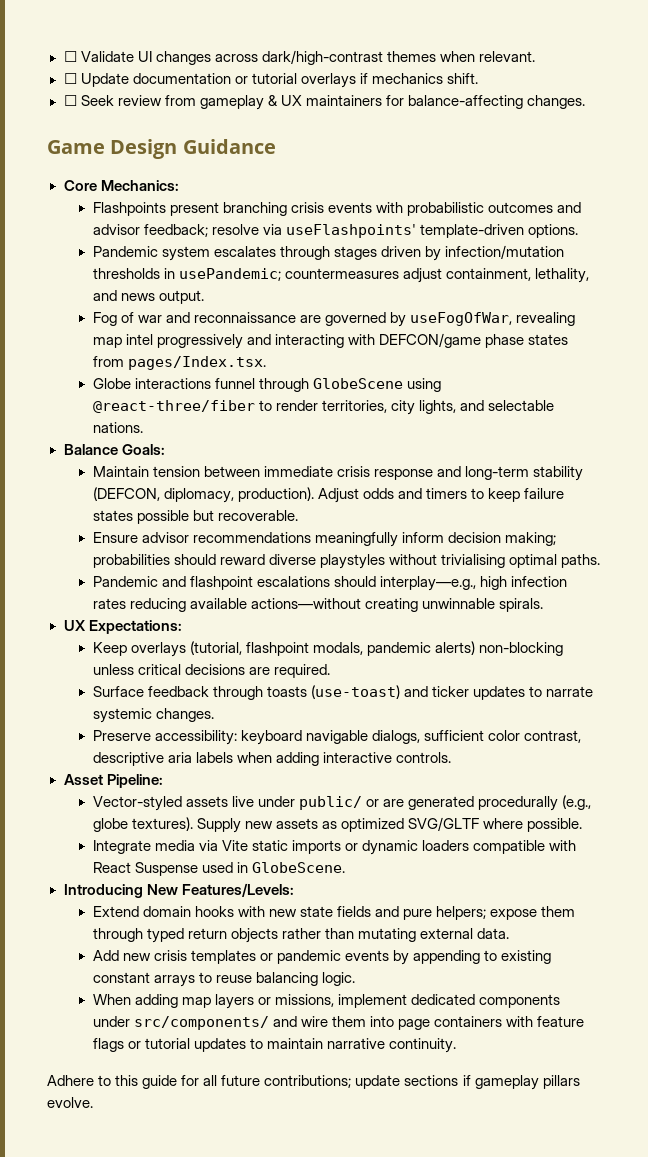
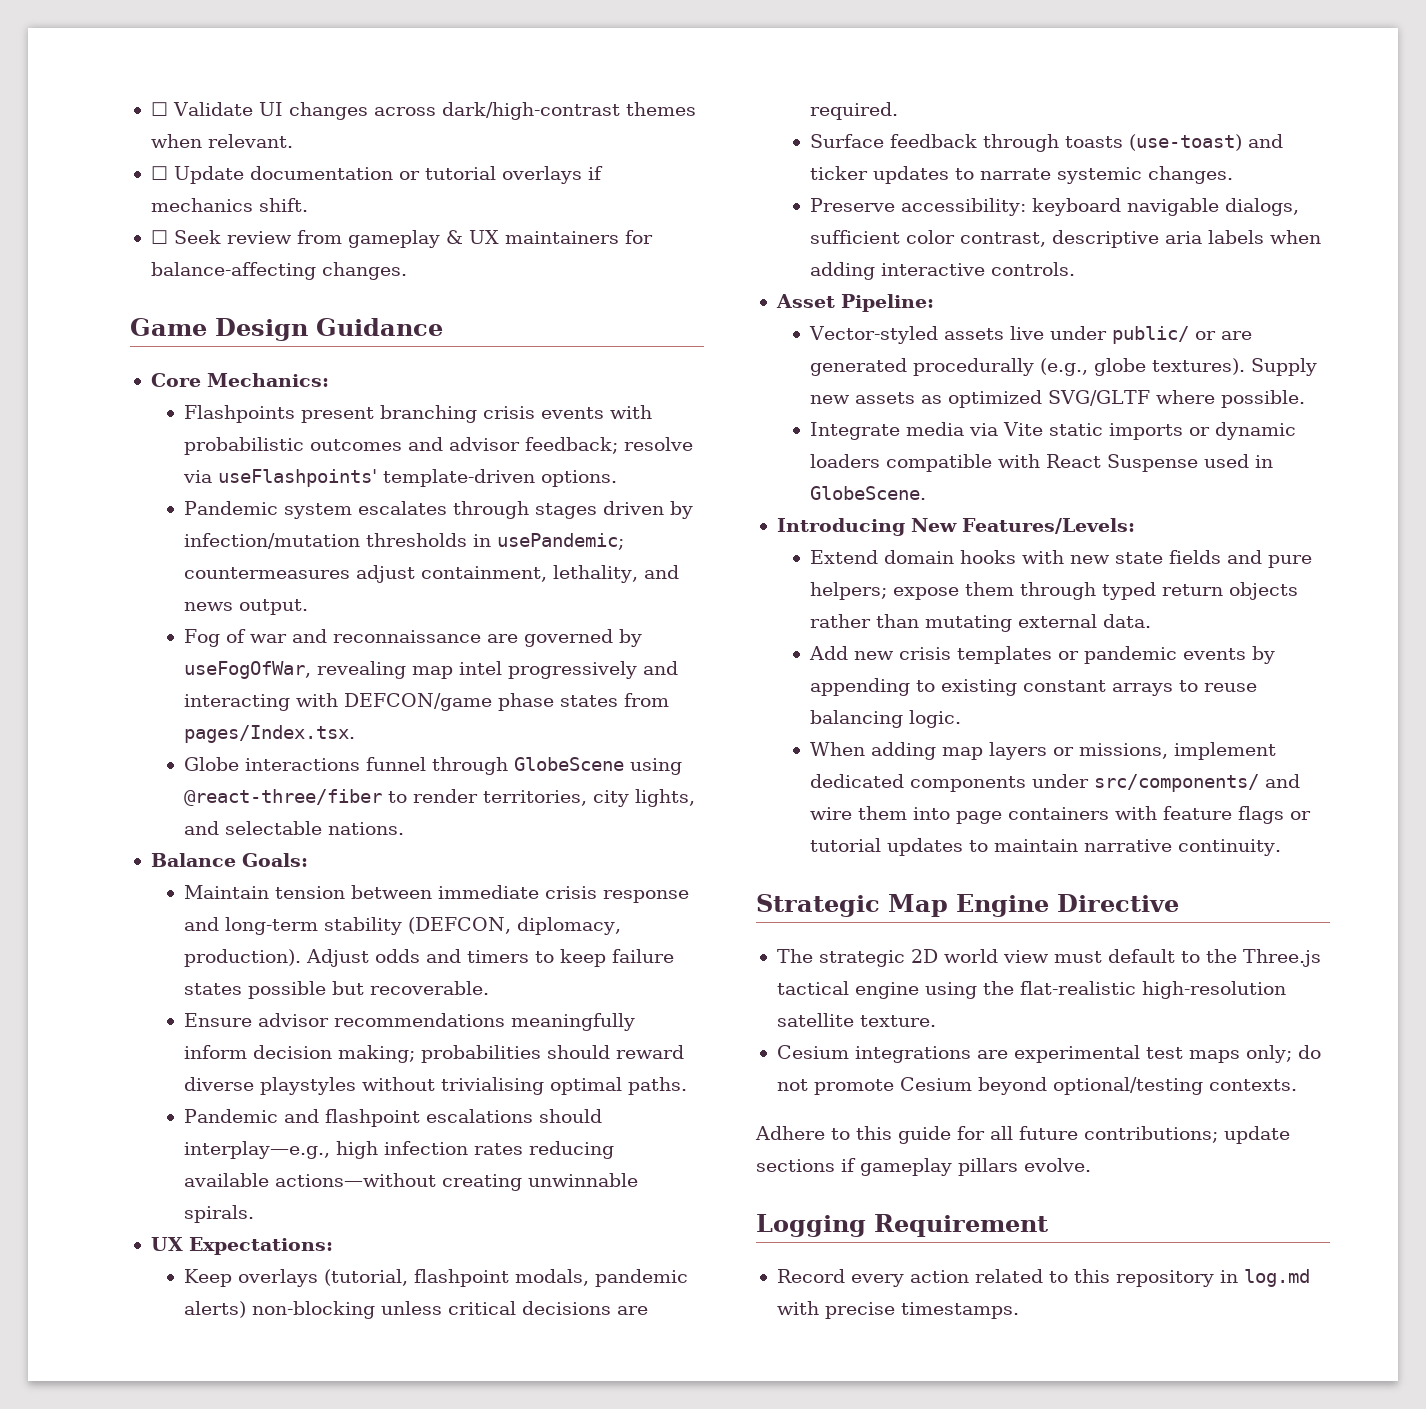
+ Strategic Map Engine Directive
+ The strategic 2D world view must default to the Three.js tactical engine using the flat-realistic high-resolution satellite texture.
+ Cesium integrations are experimental test maps only; do not promote Cesium beyond optional/testing contexts.
+ Logging Requirement
+ Record every action related to this repository in log.md with precise timestamps.

